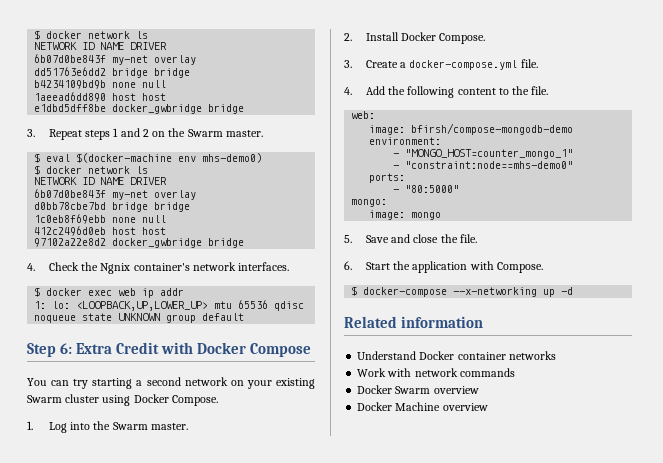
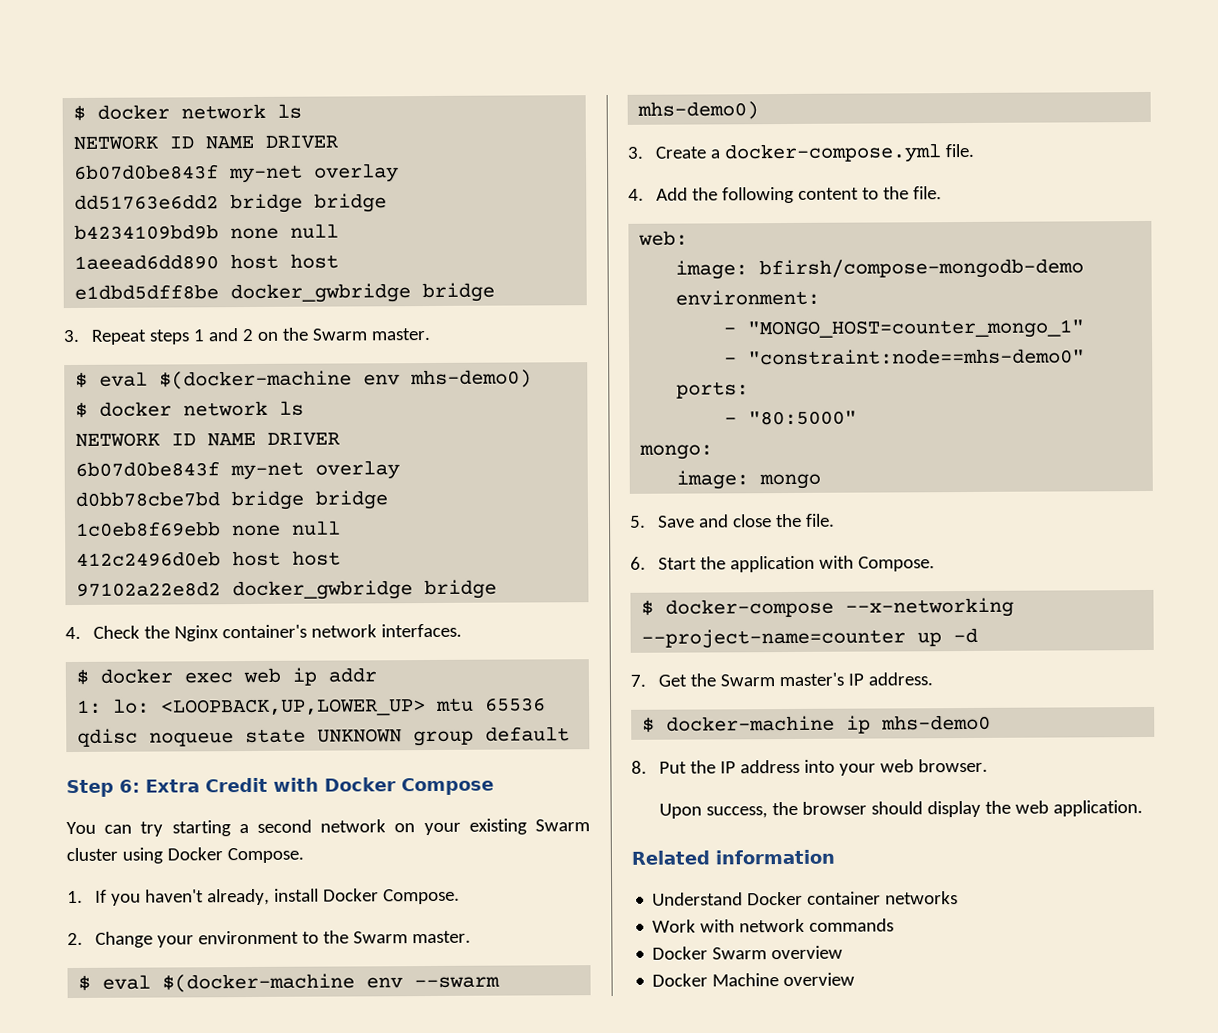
- 4. Check the Ngnix container's network interfaces.
+ 4. Check the Nginx container's network interfaces.
- 1. Log into the Swarm master.
- 2. Install Docker Compose.
+ 1. If you haven't already, install Docker Compose.
+ 2. Change your environment to the Swarm master.
+ $ eval $(docker-machine env --swarm mhs-demo0)
- $ docker-compose --x-networking up -d
+ $ docker-compose --x-networking --project-name=counter up -d
+ 7. Get the Swarm master's IP address.
+ $ docker-machine ip mhs-demo0
+ 8. Put the IP address into your web browser.
+ Upon success, the browser should display the web application.

